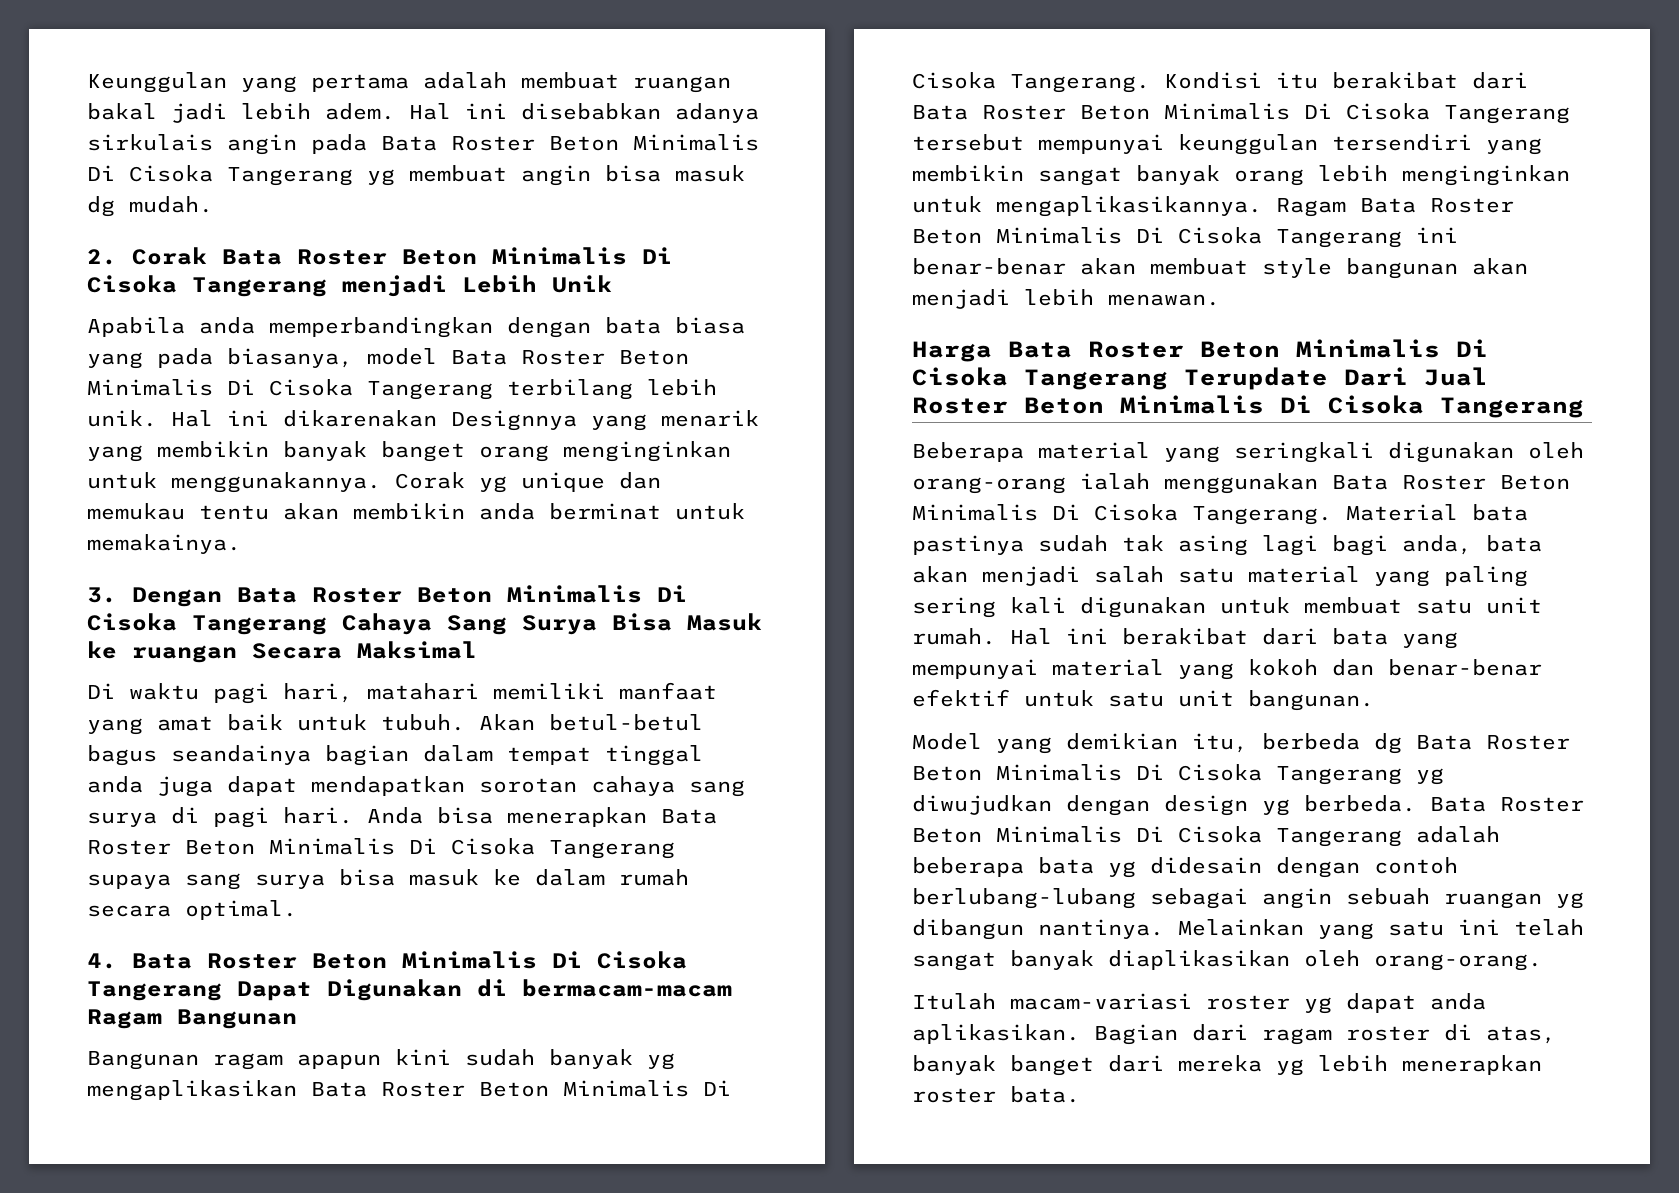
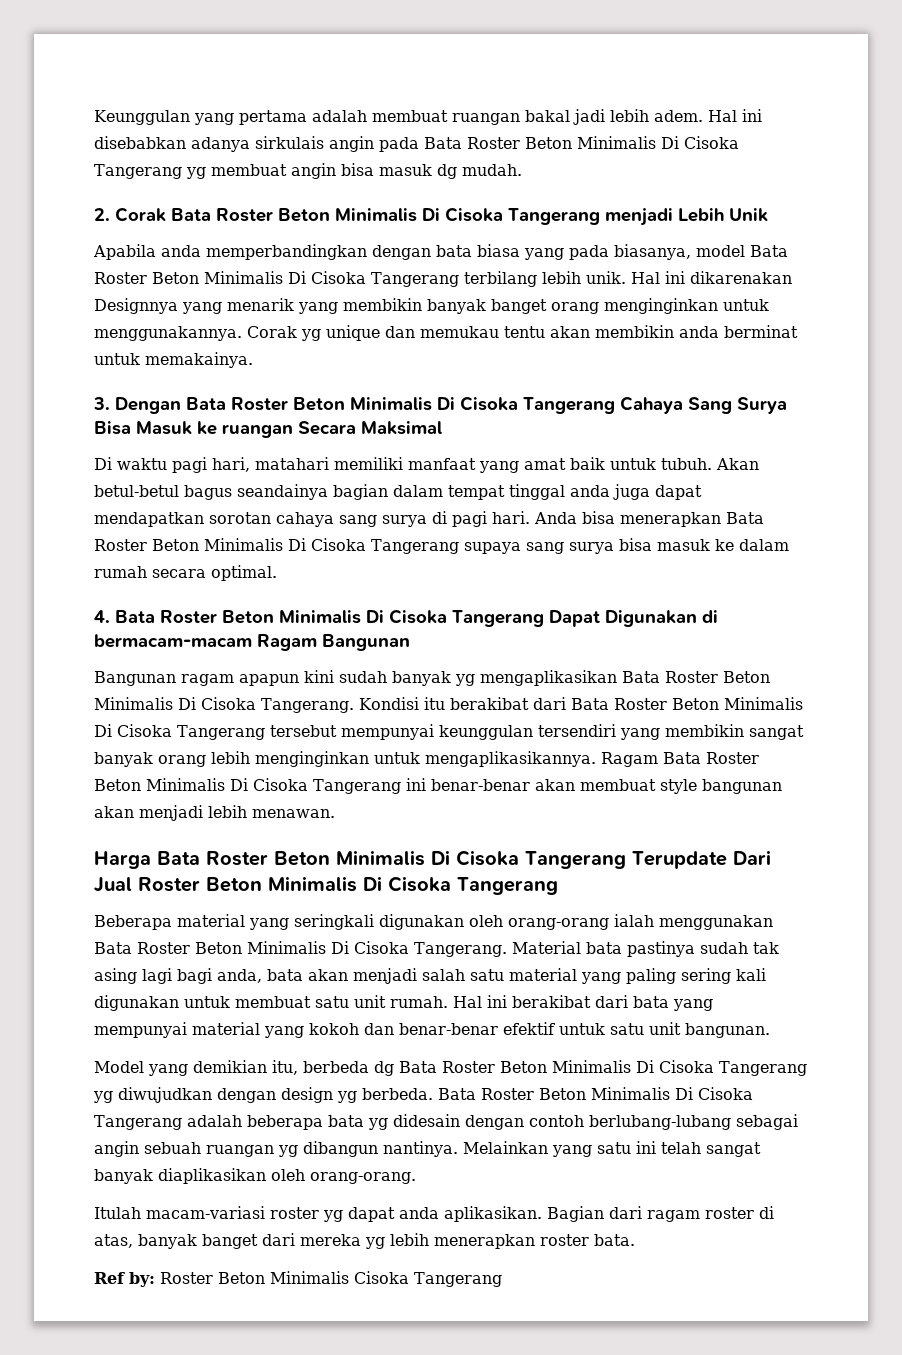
+ Ref by: Roster Beton Minimalis Cisoka Tangerang

